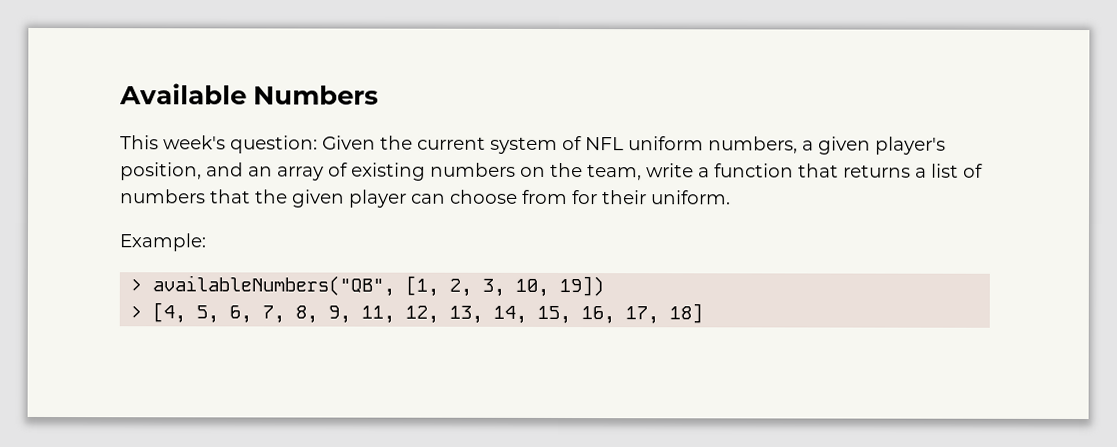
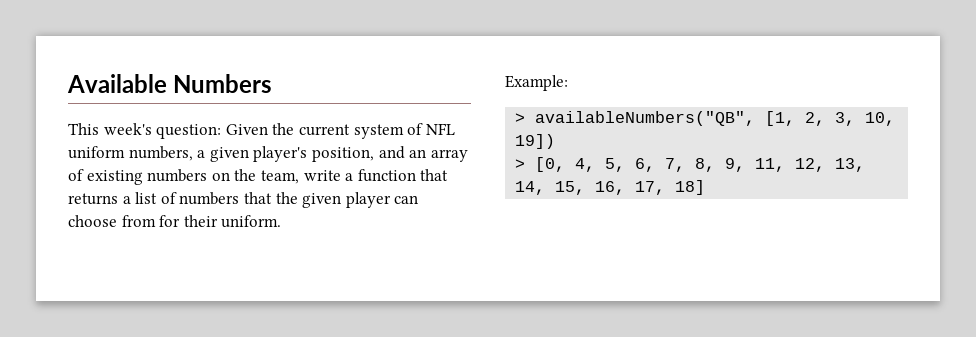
- > [4, 5, 6, 7, 8, 9, 11, 12, 13, 14, 15, 16, 17, 18]
+ > [0, 4, 5, 6, 7, 8, 9, 11, 12, 13, 14, 15, 16, 17, 18]

